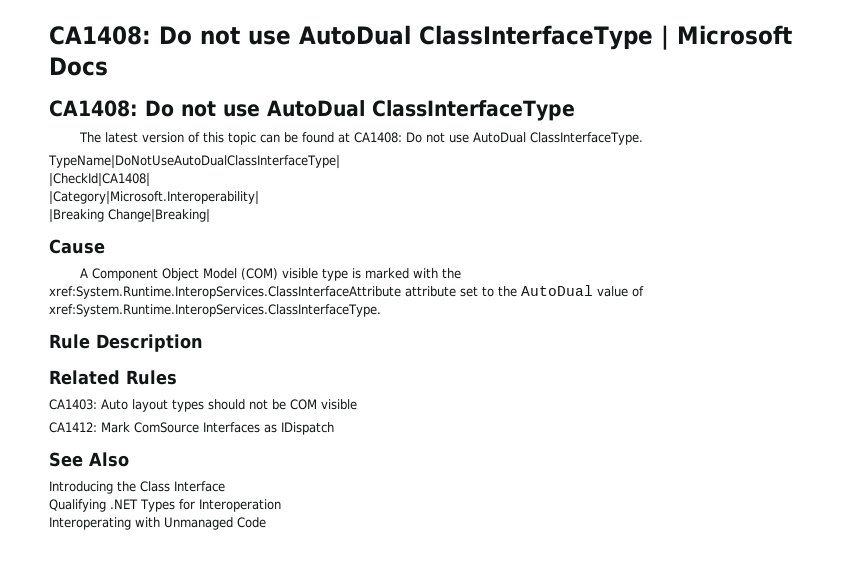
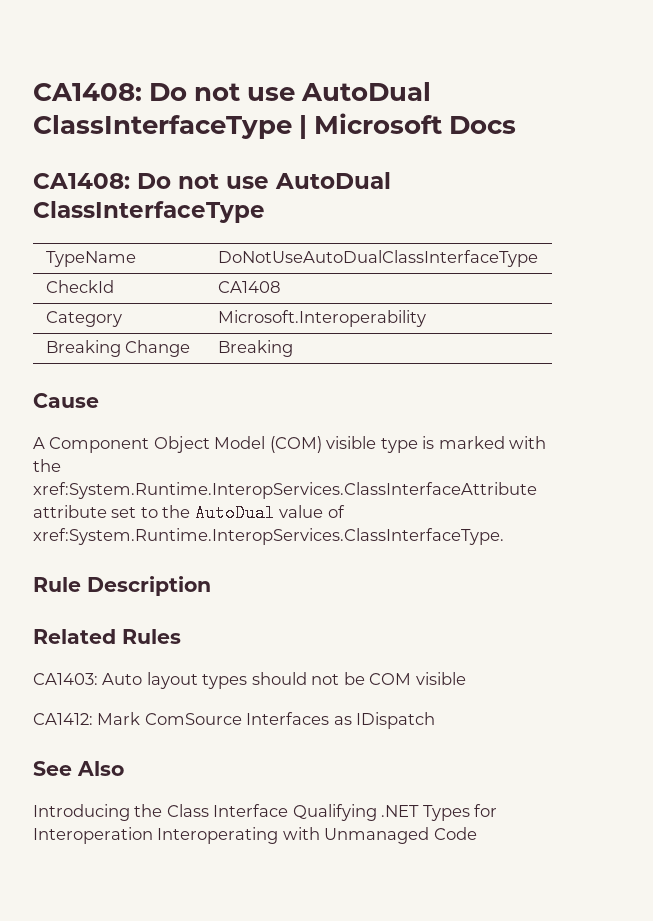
- The latest version of this topic can be found at CA1408: Do not use AutoDual ClassInterfaceType.
- TypeName|DoNotUseAutoDualClassInterfaceType|
- |CheckId|CA1408|
- |Category|Microsoft.Interoperability|
- |Breaking Change|Breaking|
+ TypeName | DoNotUseAutoDualClassInterfaceType
+ CheckId | CA1408
+ Category | Microsoft.Interoperability
+ Breaking Change | Breaking
- Introducing the Class Interface
- Qualifying .NET Types for Interoperation
- Interoperating with Unmanaged Code
+ Introducing the Class Interface Qualifying .NET Types for Interoperation Interoperating with Unmanaged Code

